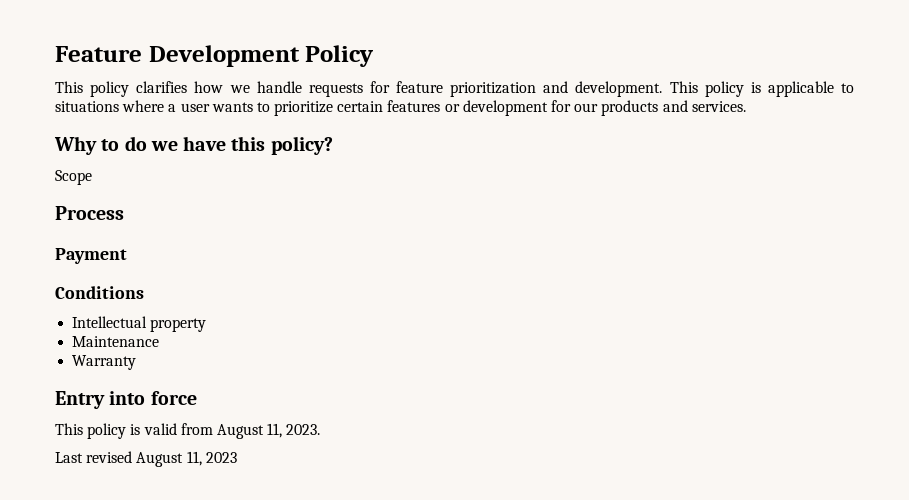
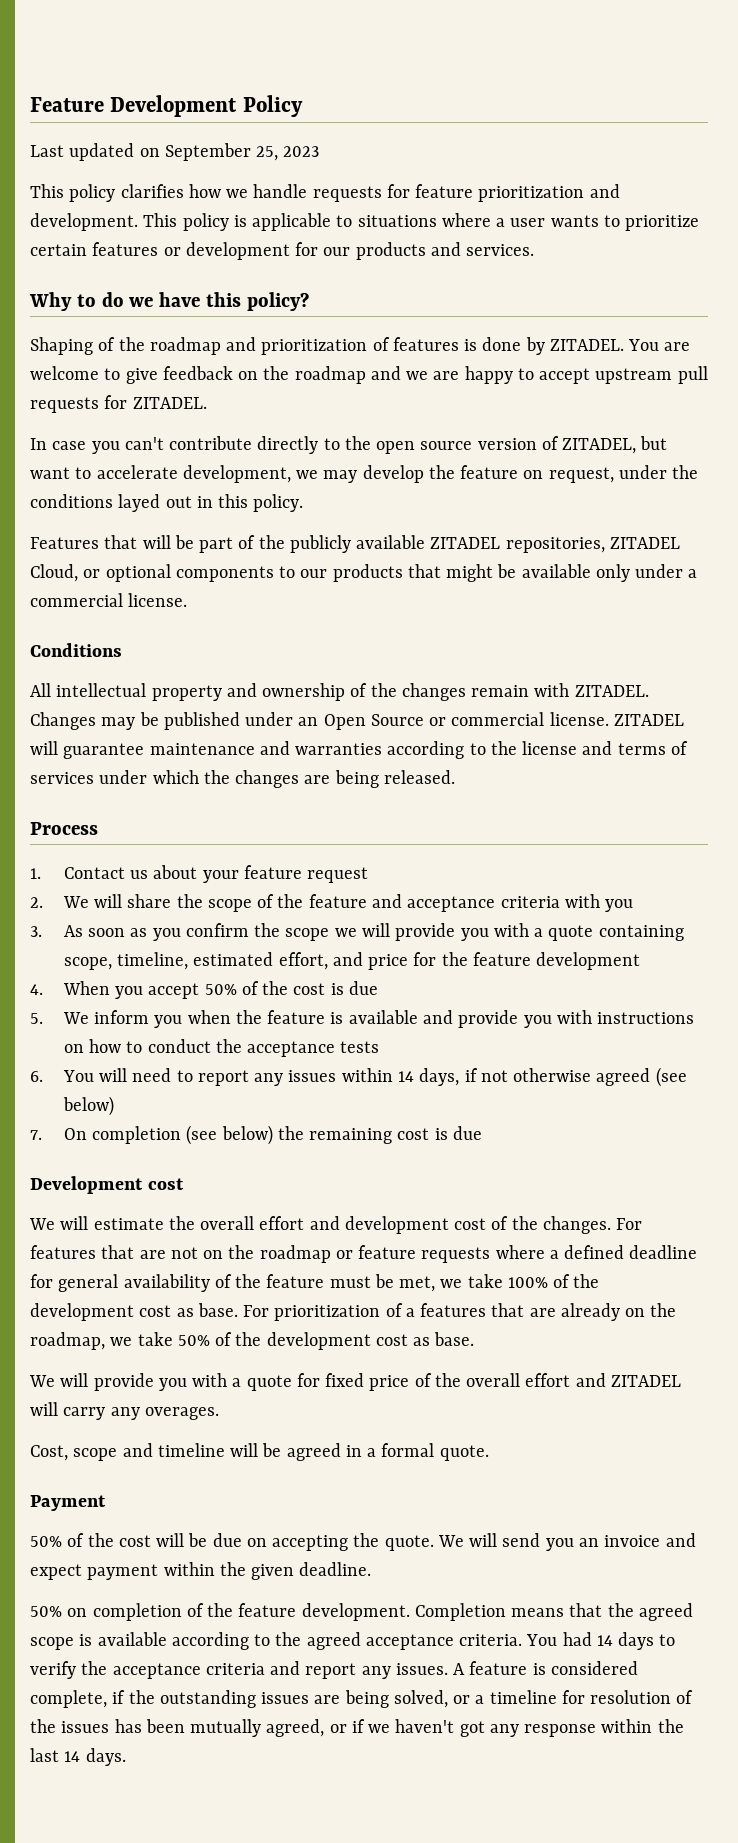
+ Last updated on September 25, 2023
- Scope
+ Shaping of the roadmap and prioritization of features is done by ZITADEL. You are welcome to give feedback on the roadmap and we are happy to accept upstream pull requests for ZITADEL.
+ In case you can't contribute directly to the open source version of ZITADEL, but want to accelerate development, we may develop the feature on request, under the conditions layed out in this policy.
+ Features that will be part of the publicly available ZITADEL repositories, ZITADEL Cloud, or optional components to our products that might be available only under a commercial license.
+ Conditions
+ All intellectual property and ownership of the changes remain with ZITADEL. Changes may be published under an Open Source or commercial license. ZITADEL will guarantee maintenance and warranties according to the license and terms of services under which the changes are being released.
  Process
+ 1. Contact us about your feature request
+ 2. We will share the scope of the feature and acceptance criteria with you
+ 3. As soon as you confirm the scope we will provide you with a quote containing scope, timeline, estimated effort, and price for the feature development
+ 4. When you accept 50% of the cost is due
+ 5. We inform you when the feature is available and provide you with instructions on how to conduct the acceptance tests
+ 6. You will need to report any issues within 14 days, if not otherwise agreed (see below)
+ 7. On completion (see below) the remaining cost is due
+ Development cost
+ We will estimate the overall effort and development cost of the changes. For features that are not on the roadmap or feature requests where a defined deadline for general availability of the feature must be met, we take 100% of the development cost as base. For prioritization of a features that are already on the roadmap, we take 50% of the development cost as base.
+ We will provide you with a quote for fixed price of the overall effort and ZITADEL will carry any overages.
+ Cost, scope and timeline will be agreed in a formal quote.
  Payment
- Conditions
- Intellectual property
- Maintenance
- Warranty
- Entry into force
- This policy is valid from August 11, 2023.
- Last revised August 11, 2023
+ 50% of the cost will be due on accepting the quote. We will send you an invoice and expect payment within the given deadline.
+ 50% on completion of the feature development. Completion means that the agreed scope is available according to the agreed acceptance criteria. You had 14 days to verify the acceptance criteria and report any issues. A feature is considered complete, if the outstanding issues are being solved, or a timeline for resolution of the issues has been mutually agreed, or if we haven't got any response within the last 14 days.

